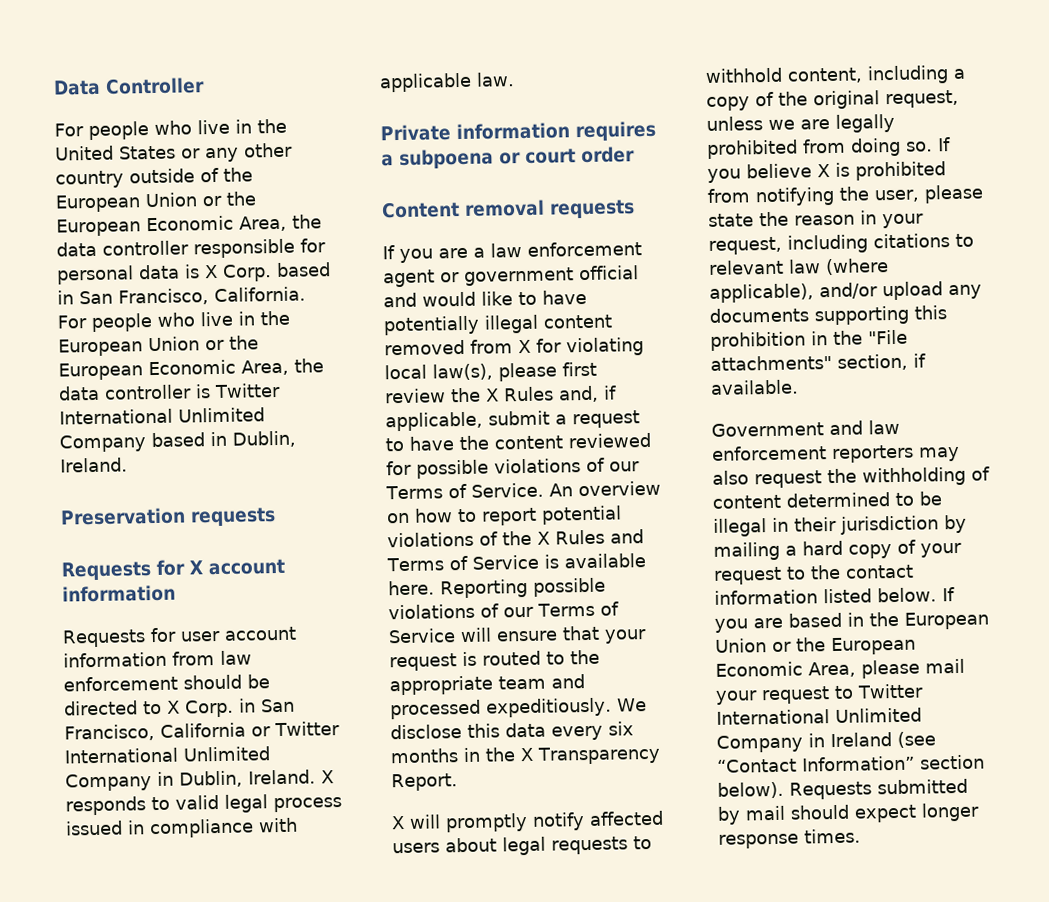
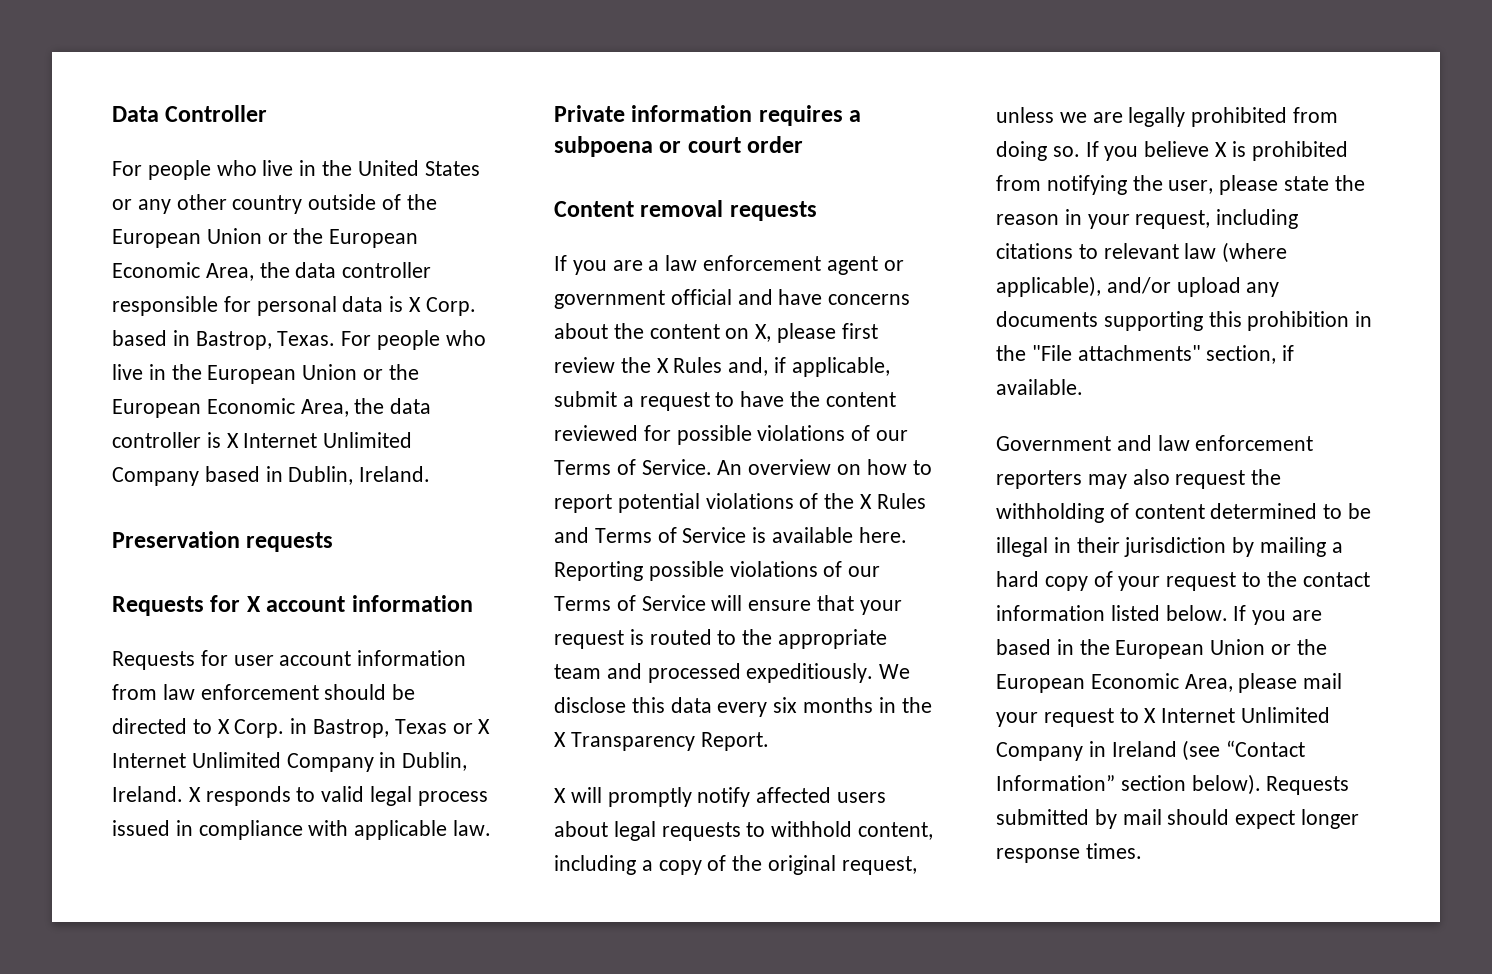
- For people who live in the United States or any other country outside of the European Union or the European Economic Area, the data controller responsible for personal data is X Corp. based in San Francisco, California.
+ For people who live in the United States or any other country outside of the European Union or the European Economic Area, the data controller responsible for personal data is X Corp. based in Bastrop, Texas.
- For people who live in the European Union or the European Economic Area, the data controller is Twitter International Unlimited Company based in Dublin, Ireland.
+ For people who live in the European Union or the European Economic Area, the data controller is X Internet Unlimited Company based in Dublin, Ireland.
- Requests for user account information from law enforcement should be directed to X Corp. in San Francisco, California or Twitter International Unlimited Company in Dublin, Ireland.
+ Requests for user account information from law enforcement should be directed to X Corp. in Bastrop, Texas or X Internet Unlimited Company in Dublin, Ireland.
- If you are a law enforcement agent or government official and would like to have potentially illegal content removed from X for violating local law(s), please first review the X Rules and, if applicable, submit a request to have the content reviewed for possible violations of our Terms of Service.
+ If you are a law enforcement agent or government official and have concerns about the content on X, please first review the X Rules and, if applicable, submit a request to have the content reviewed for possible violations of our Terms of Service.
- If you are based in the European Union or the European Economic Area, please mail your request to Twitter International Unlimited Company in Ireland (see “Contact Information” section below).
+ If you are based in the European Union or the European Economic Area, please mail your request to X Internet Unlimited Company in Ireland (see “Contact Information” section below).

